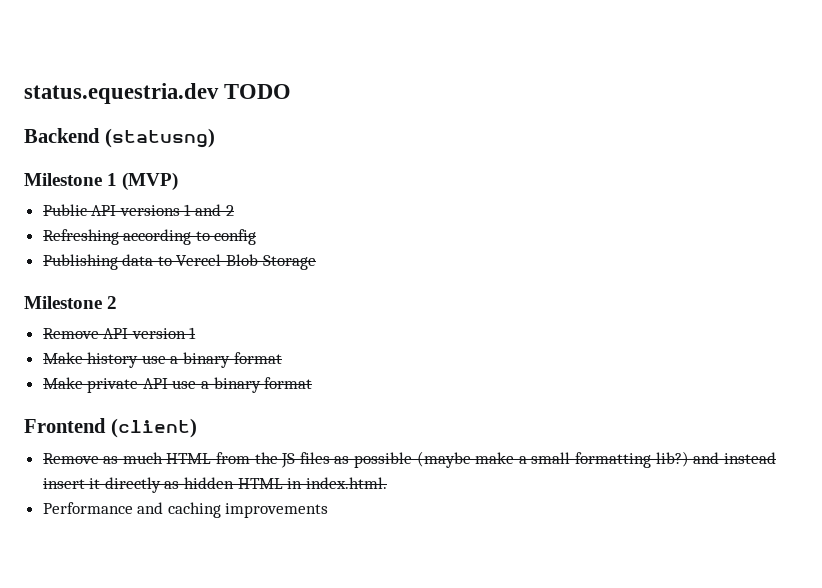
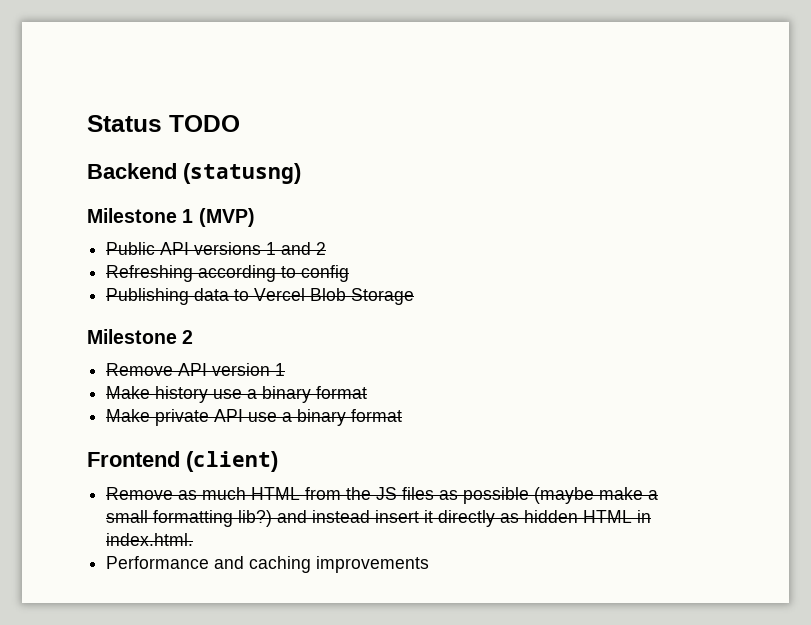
- status.equestria.dev TODO
+ Status TODO

